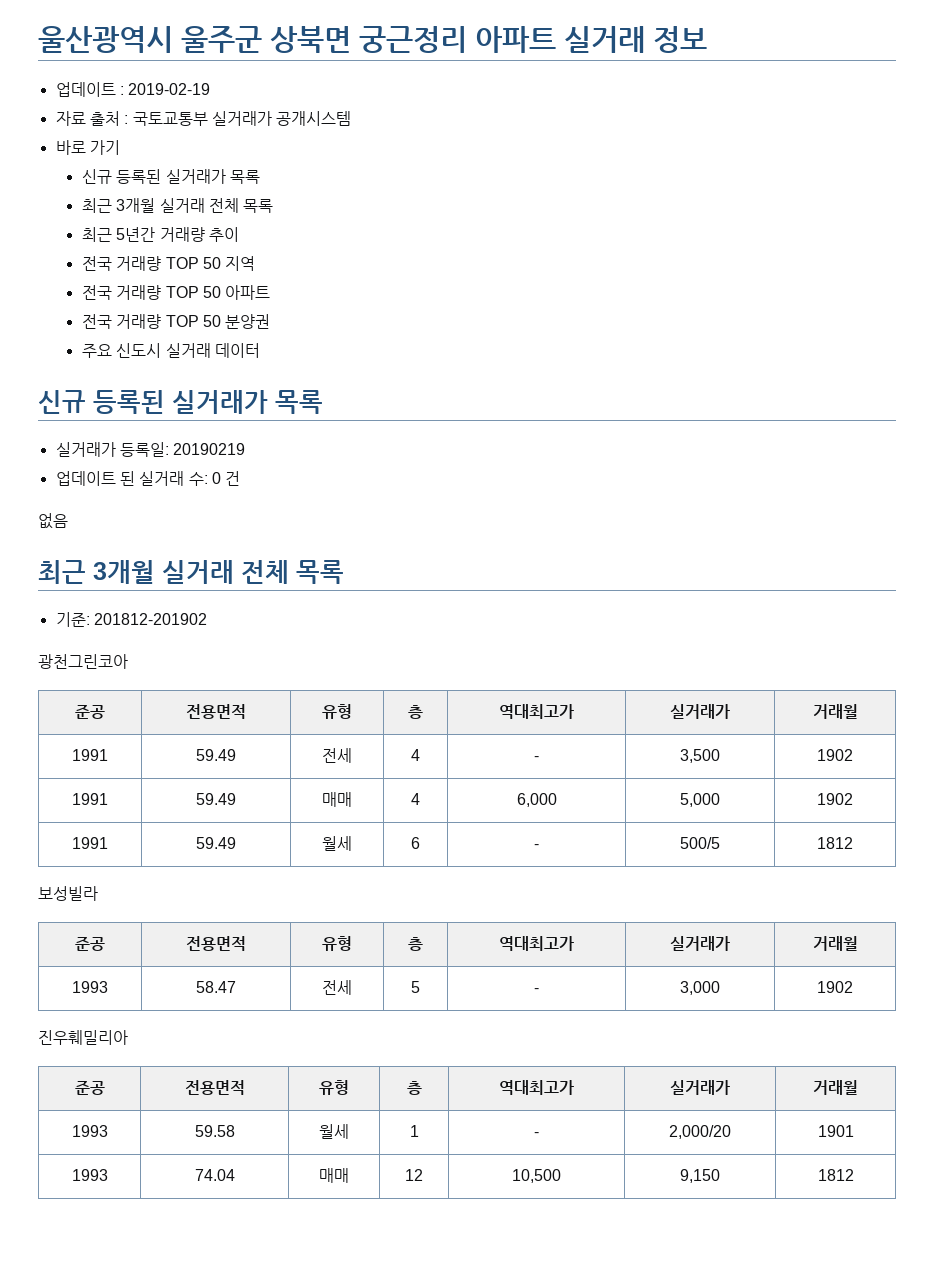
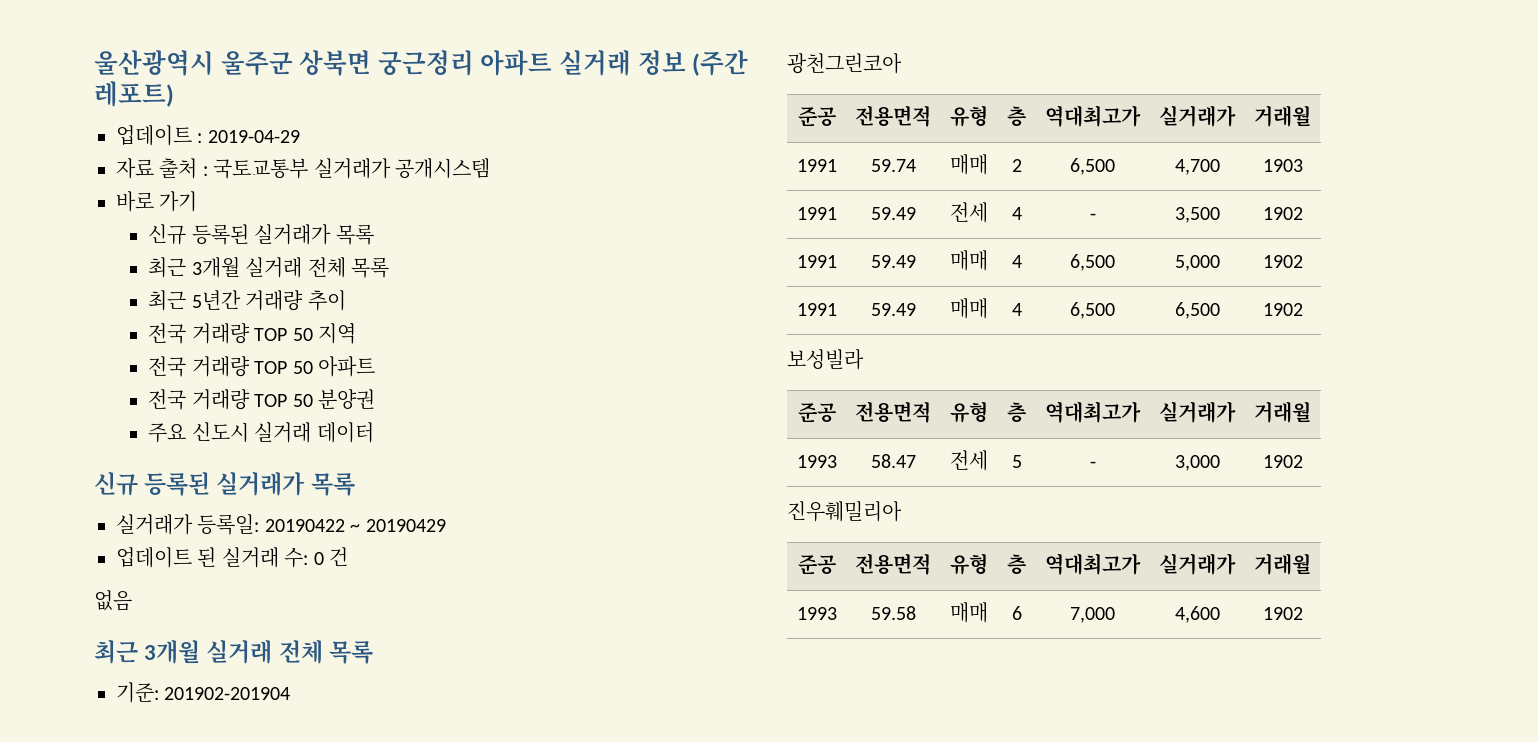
- 울산광역시 울주군 상북면 궁근정리 아파트 실거래 정보
+ 울산광역시 울주군 상북면 궁근정리 아파트 실거래 정보 (주간 레포트)
- 업데이트 : 2019-02-19
+ 업데이트 : 2019-04-29
- 실거래가 등록일: 20190219
+ 실거래가 등록일: 20190422 ~ 20190429
- 기준: 201812-201902
+ 기준: 201902-201904
+ 1991 | 59.74 | 매매 | 2 | 6,500 | 4,700 | 1903
- 1991 | 59.49 | 매매 | 4 | 6,000 | 5,000 | 1902
+ 1991 | 59.49 | 매매 | 4 | 6,500 | 5,000 | 1902
- 1991 | 59.49 | 월세 | 6 | - | 500/5 | 1812
+ 1991 | 59.49 | 매매 | 4 | 6,500 | 6,500 | 1902
- 1993 | 59.58 | 월세 | 1 | - | 2,000/20 | 1901
- 1993 | 74.04 | 매매 | 12 | 10,500 | 9,150 | 1812
+ 1993 | 59.58 | 매매 | 6 | 7,000 | 4,600 | 1902

